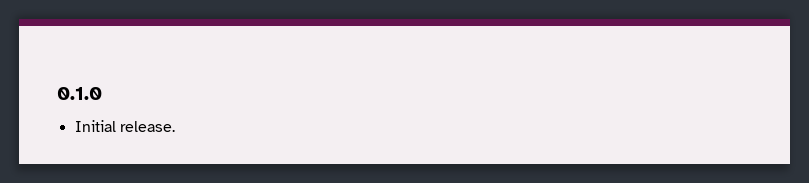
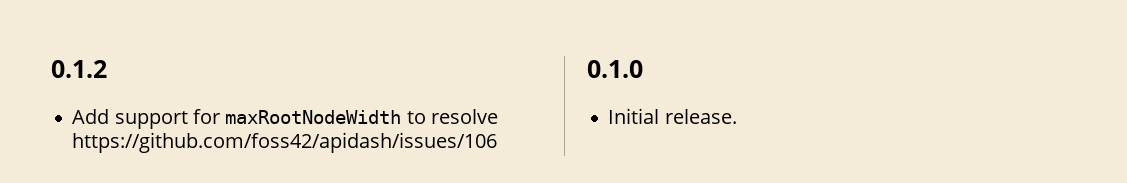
+ 0.1.2
+ Add support for maxRootNodeWidth to resolve https://github.com/foss42/apidash/issues/106

